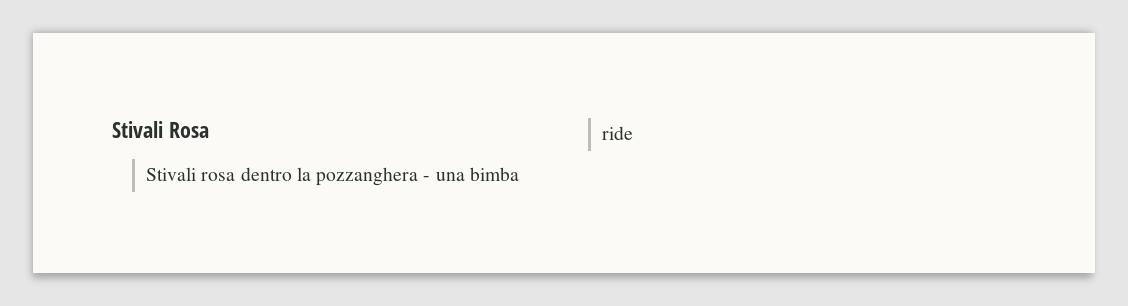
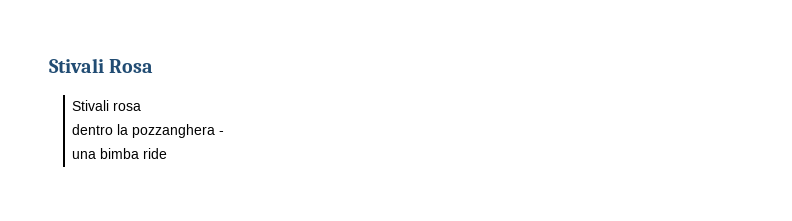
- Stivali rosa dentro la pozzanghera - una bimba ride
+ Stivali rosa
+ dentro la pozzanghera -
+ una bimba ride

